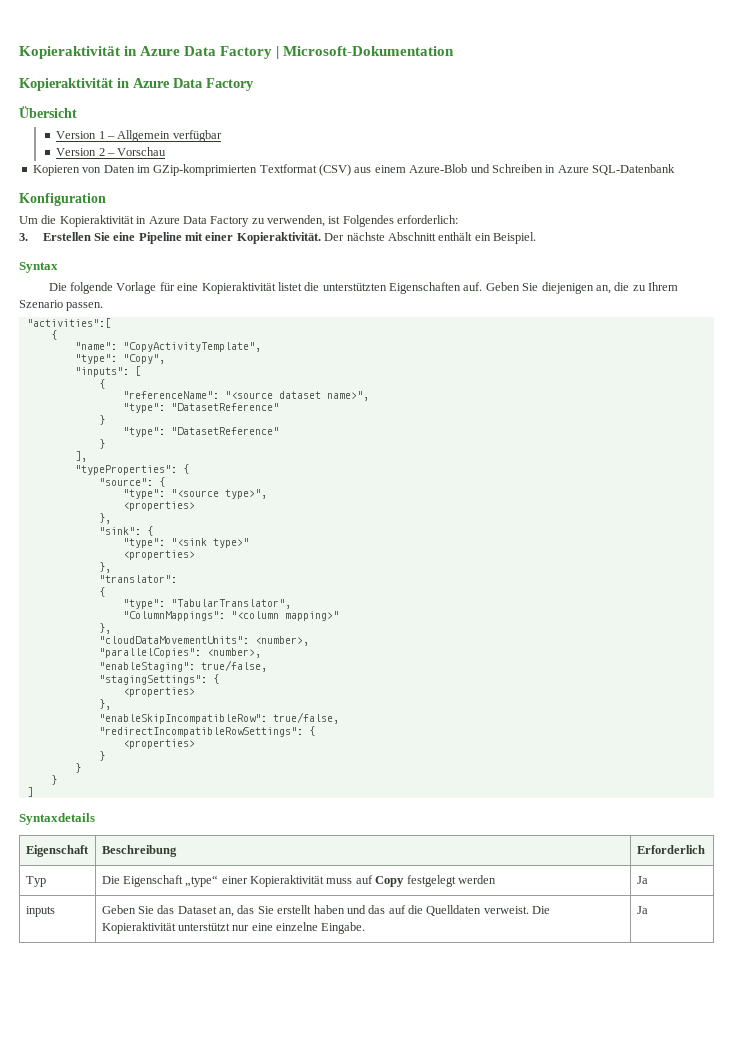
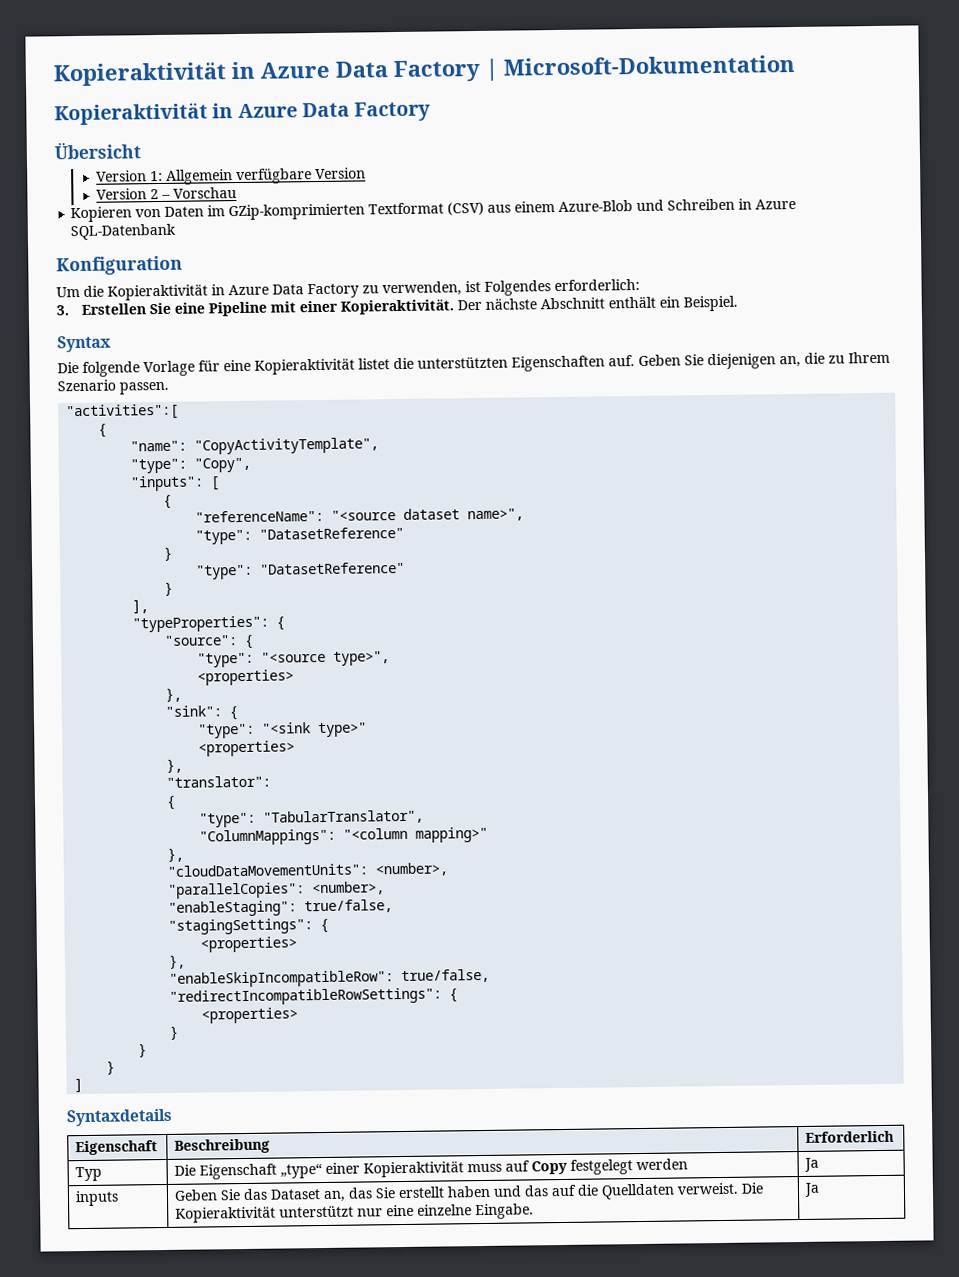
- Version 1 – Allgemein verfügbar
+ Version 1: Allgemein verfügbare Version

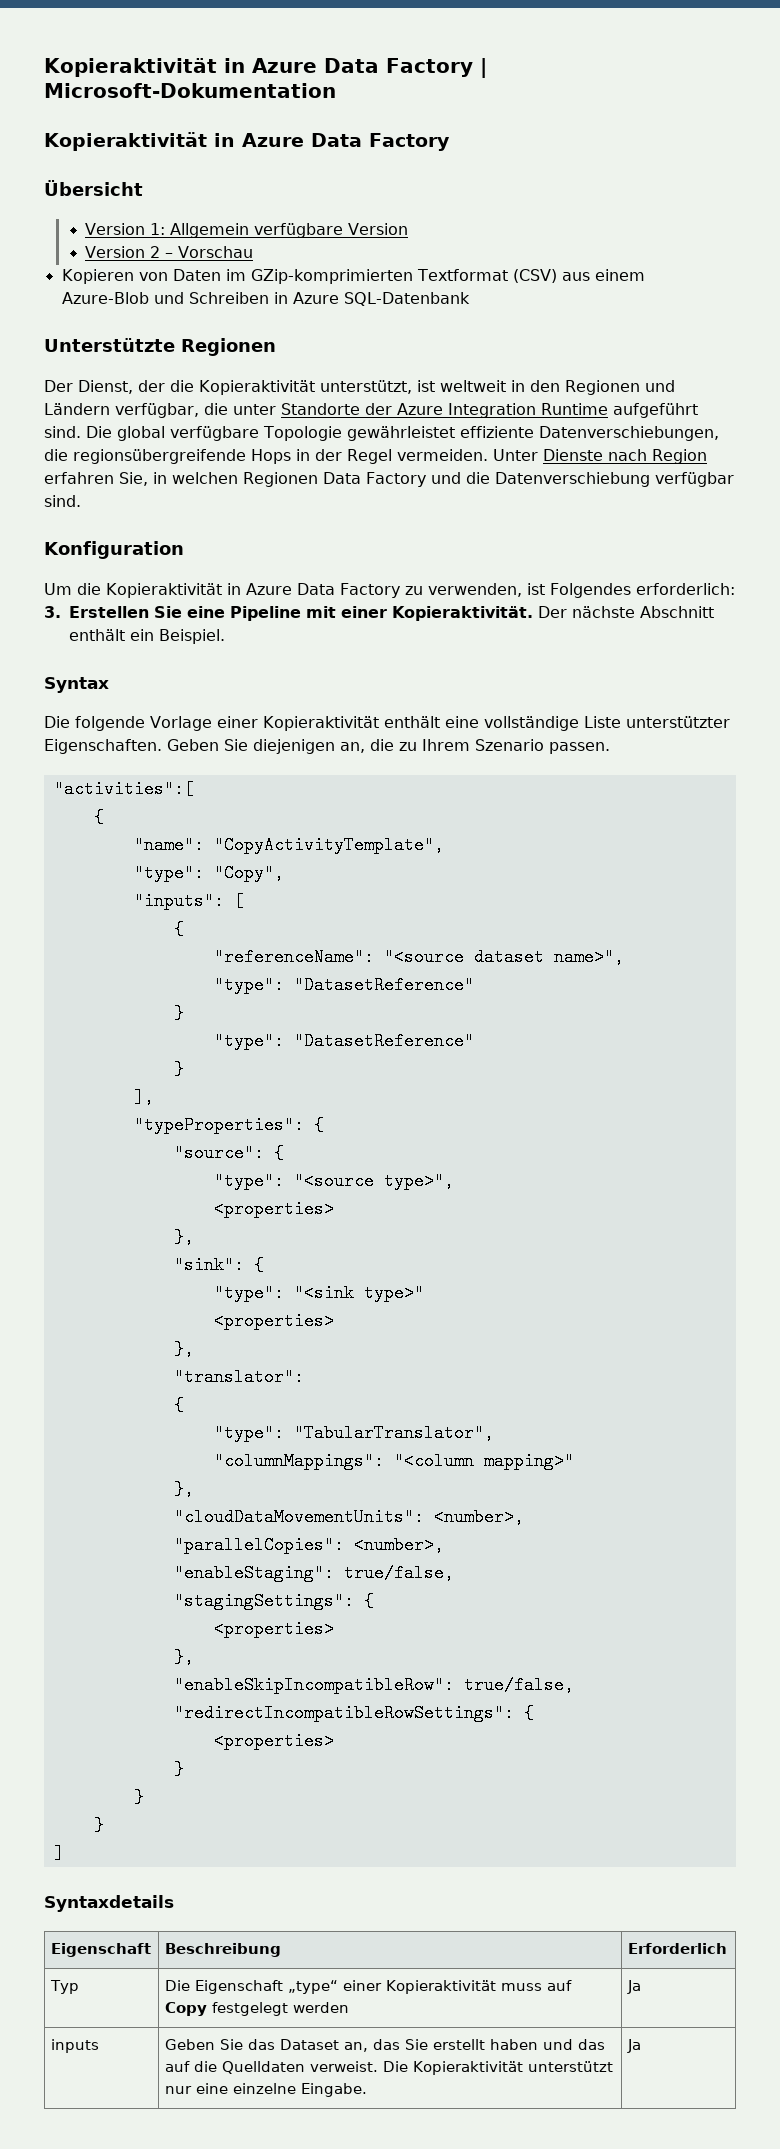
+ Unterstützte Regionen
+ Der Dienst, der die Kopieraktivität unterstützt, ist weltweit in den Regionen und Ländern verfügbar, die unter Standorte der Azure Integration Runtime aufgeführt sind. Die global verfügbare Topologie gewährleistet effiziente Datenverschiebungen, die regionsübergreifende Hops in der Regel vermeiden. Unter Dienste nach Region erfahren Sie, in welchen Regionen Data Factory und die Datenverschiebung verfügbar sind.
- Die folgende Vorlage für eine Kopieraktivität listet die unterstützten Eigenschaften auf.
+ Die folgende Vorlage einer Kopieraktivität enthält eine vollständige Liste unterstützter Eigenschaften.
- "ColumnMappings": "<column mapping>"
+ "columnMappings": "<column mapping>"

